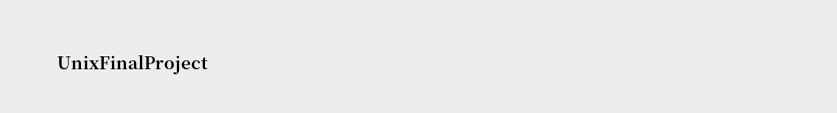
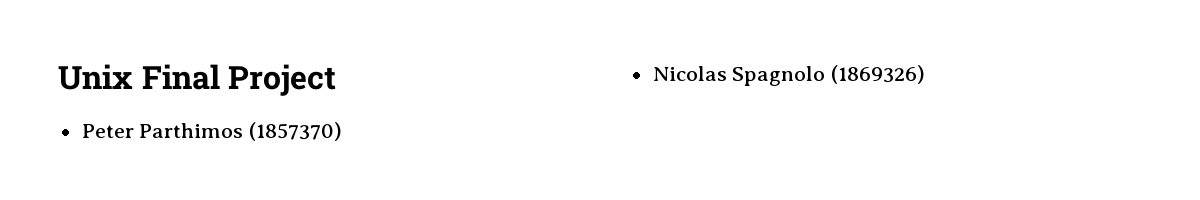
- UnixFinalProject
+ Unix Final Project
+ Peter Parthimos (1857370)
+ Nicolas Spagnolo (1869326)

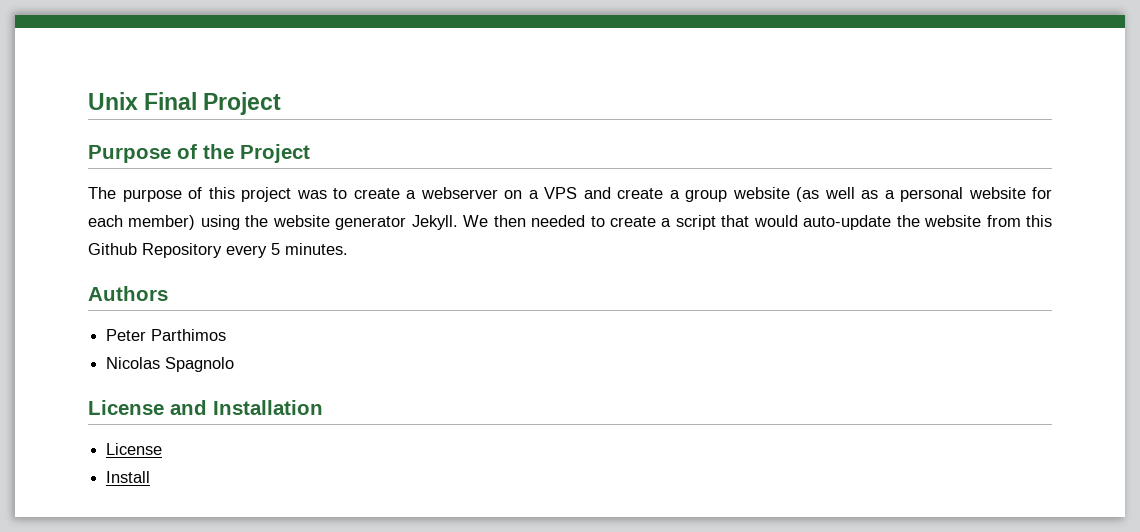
+ Purpose of the Project
+ The purpose of this project was to create a webserver on a VPS and create a group website (as well as a personal website for each member) using the website generator Jekyll. We then needed to create a script that would auto-update the website from this Github Repository every 5 minutes.
+ Authors
- Peter Parthimos (1857370)
+ Peter Parthimos
- Nicolas Spagnolo (1869326)
+ Nicolas Spagnolo
+ License and Installation
+ License
+ Install

